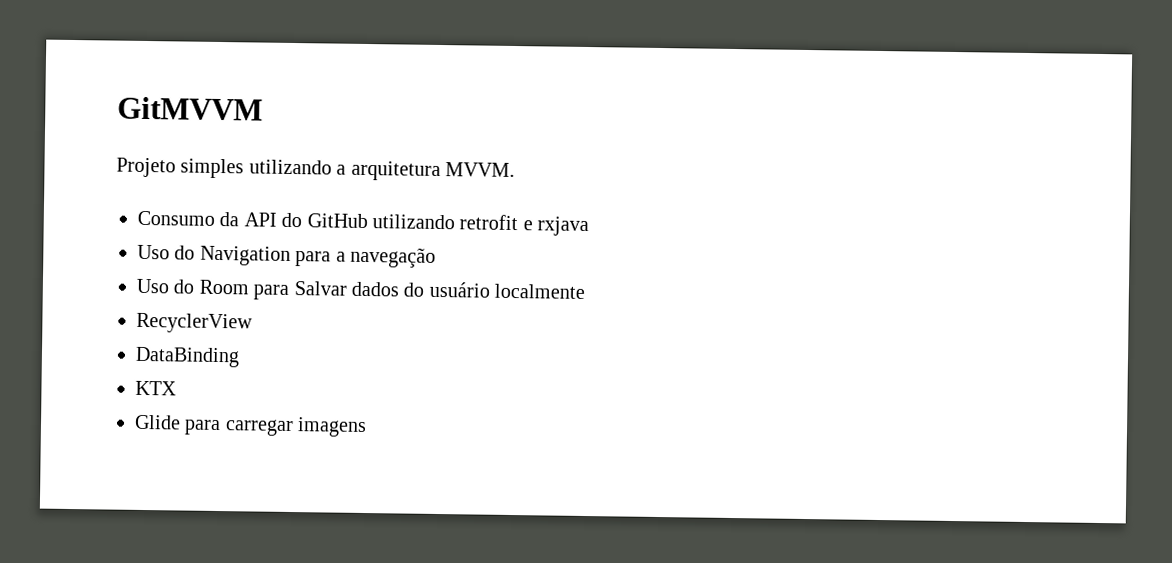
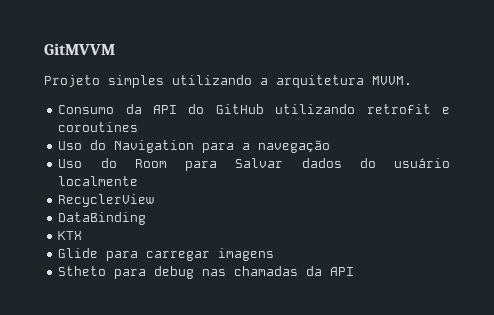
- Consumo da API do GitHub utilizando retrofit e rxjava
+ Consumo da API do GitHub utilizando retrofit e coroutines
+ Stheto para debug nas chamadas da API

